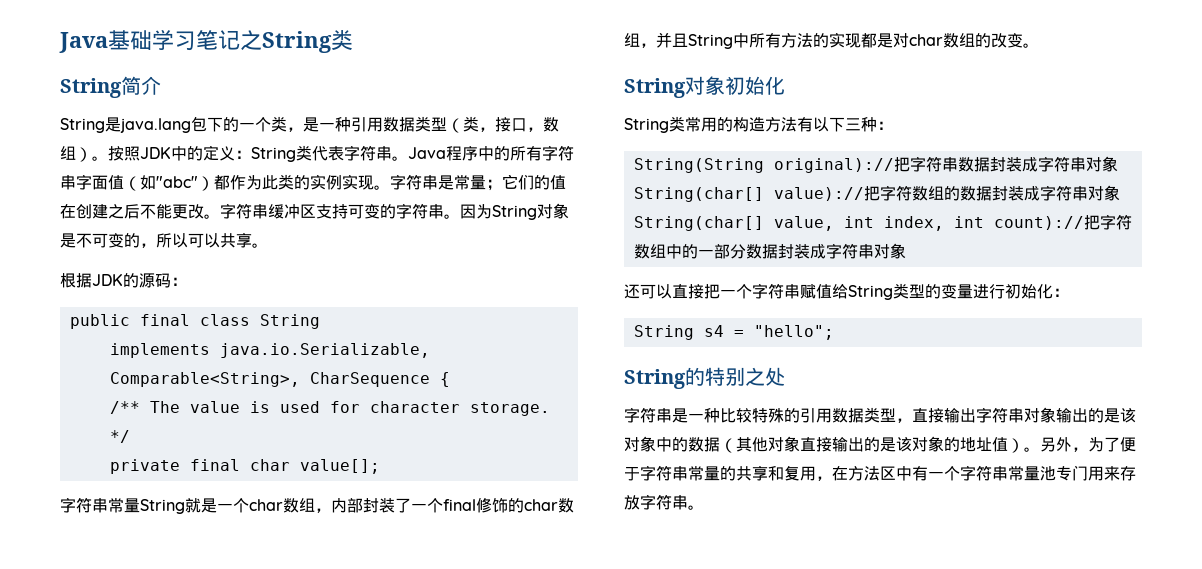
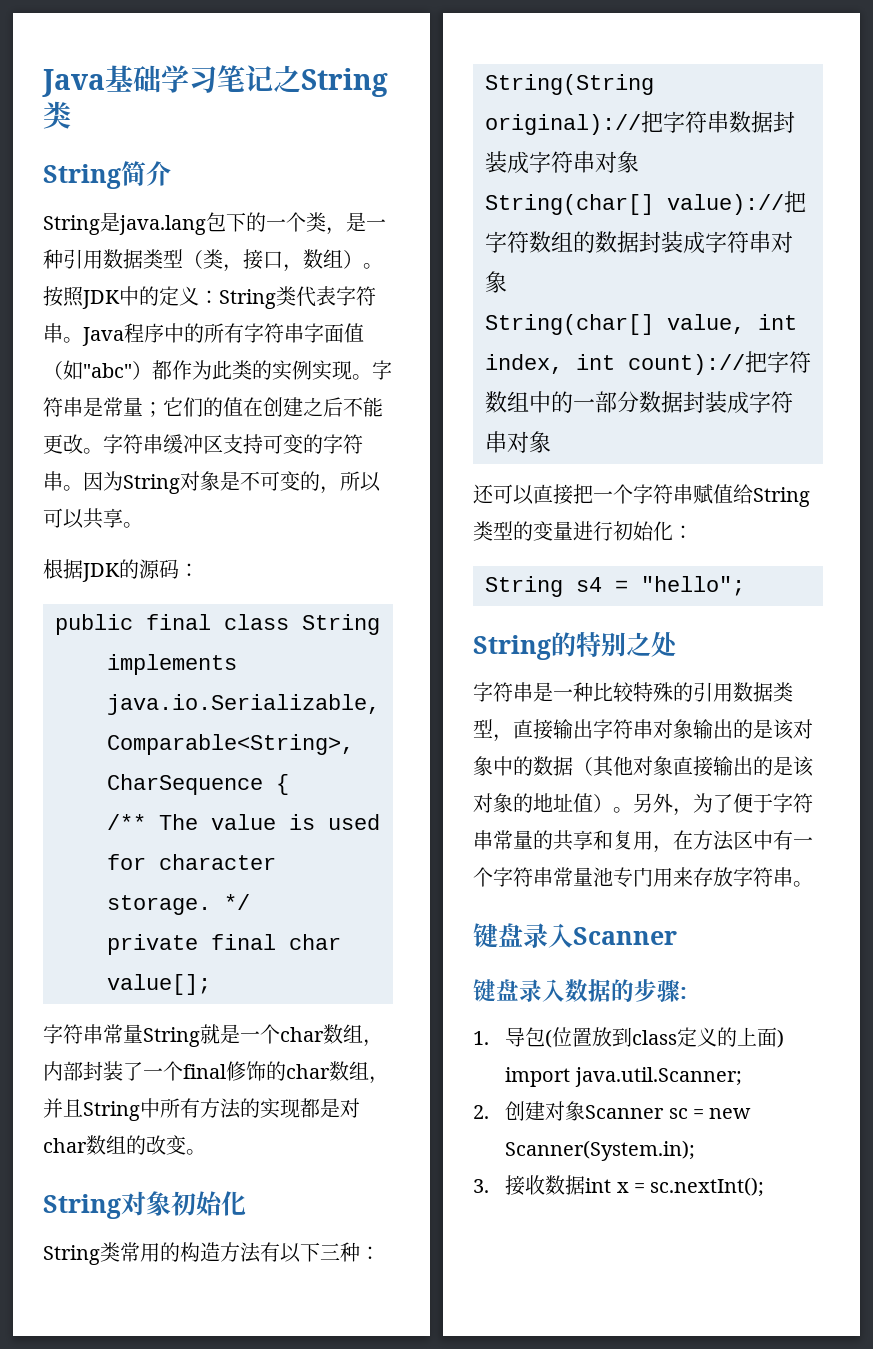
+ 键盘录入Scanner
+ 键盘录入数据的步骤:
+ 1.导包(位置放到class定义的上面) import java.util.Scanner;
+ 2.创建对象Scanner sc = new Scanner(System.in);
+ 3.接收数据int x = sc.nextInt();

